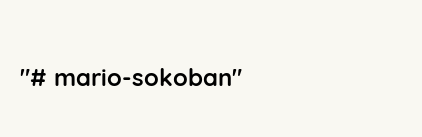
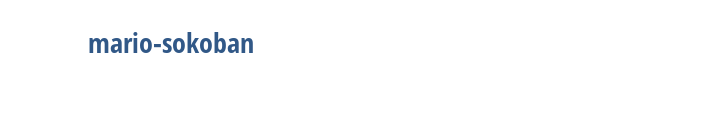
- "# mario-sokoban"
+ mario-sokoban

